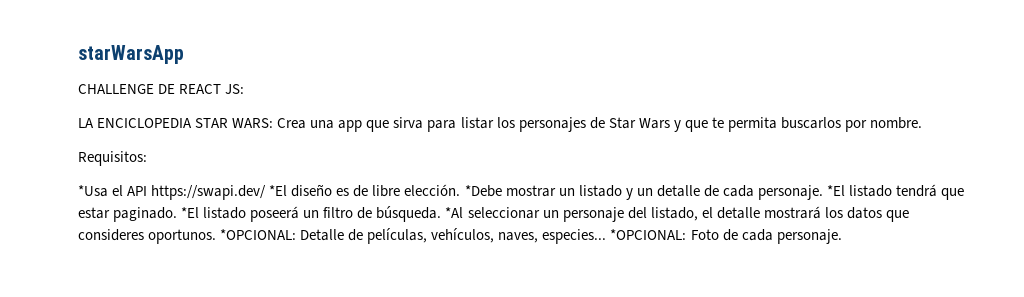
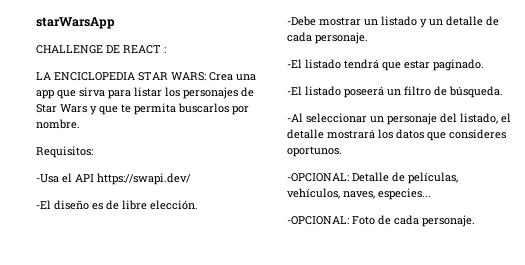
- CHALLENGE DE REACT JS:
+ CHALLENGE DE REACT :
- *Usa el API https://swapi.dev/ *El diseño es de libre elección. *Debe mostrar un listado y un detalle de cada personaje. *El listado tendrá que estar paginado. *El listado poseerá un filtro de búsqueda. *Al seleccionar un personaje del listado, el detalle mostrará los datos que consideres oportunos. *OPCIONAL: Detalle de películas, vehículos, naves, especies... *OPCIONAL: Foto de cada personaje.
+ -Usa el API https://swapi.dev/
+ -El diseño es de libre elección.
+ -Debe mostrar un listado y un detalle de cada personaje.
+ -El listado tendrá que estar paginado.
+ -El listado poseerá un filtro de búsqueda.
+ -Al seleccionar un personaje del listado, el detalle mostrará los datos que consideres oportunos.
+ -OPCIONAL: Detalle de películas, vehículos, naves, especies...
+ -OPCIONAL: Foto de cada personaje.

